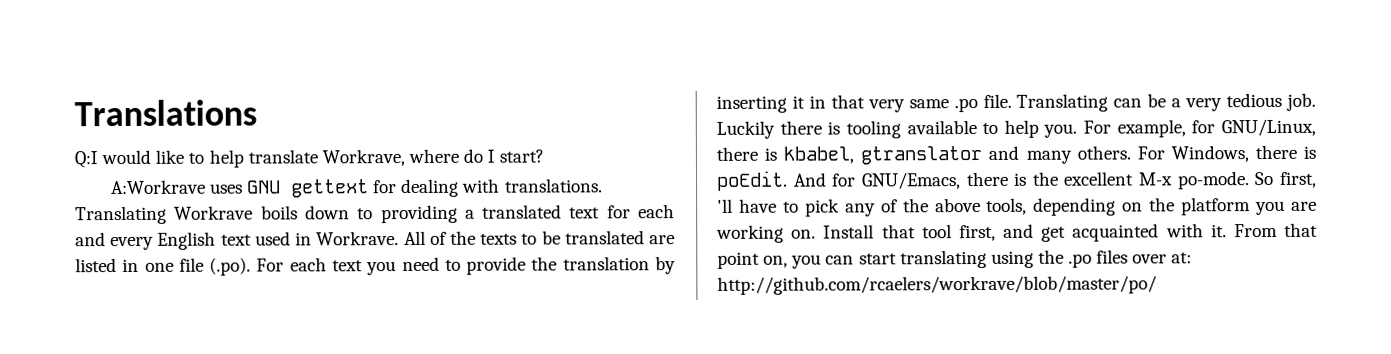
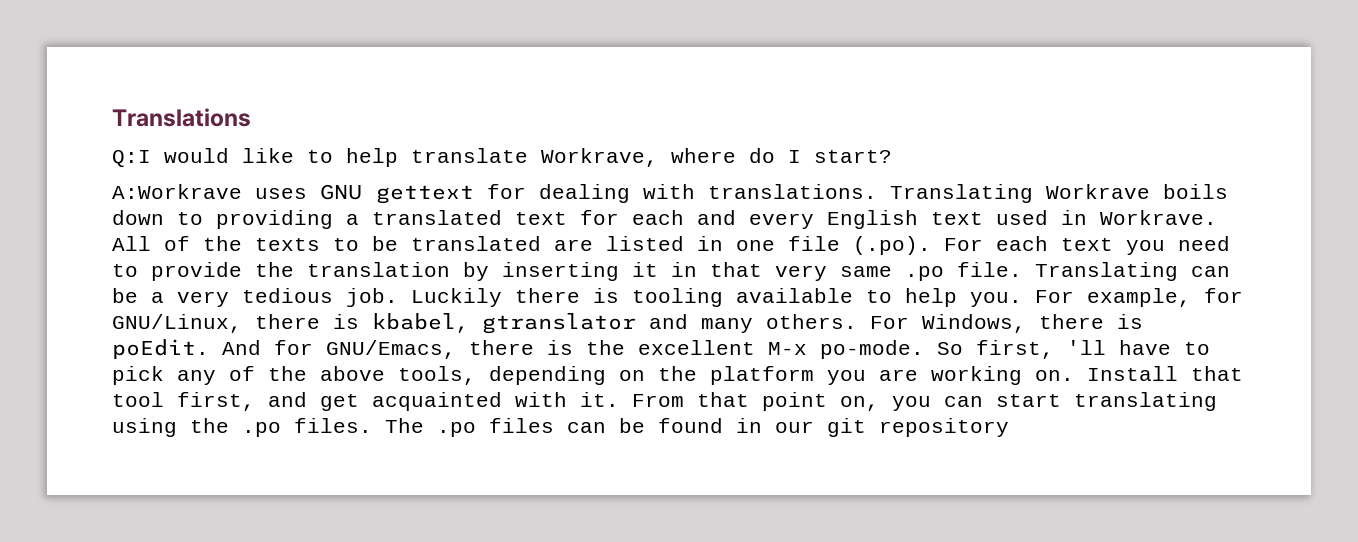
- From that point on, you can start translating using the .po files over at: http://github.com/rcaelers/workrave/blob/master/po/
+ From that point on, you can start translating using the .po files. The .po files can be found in our git repository

